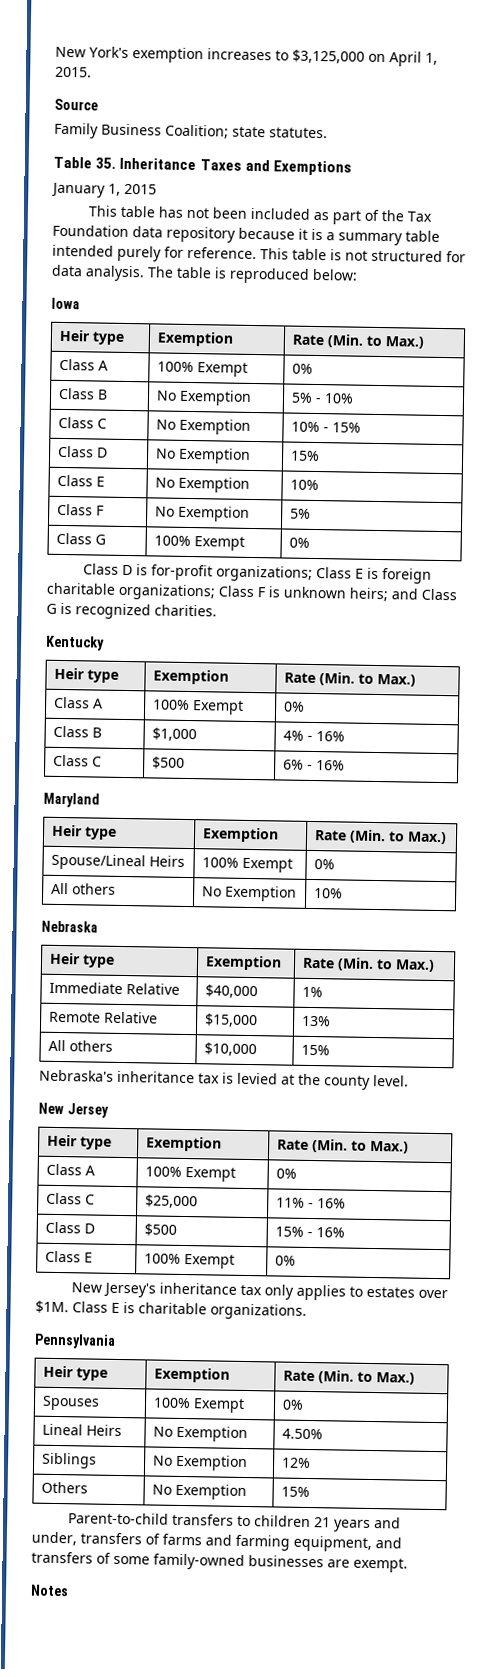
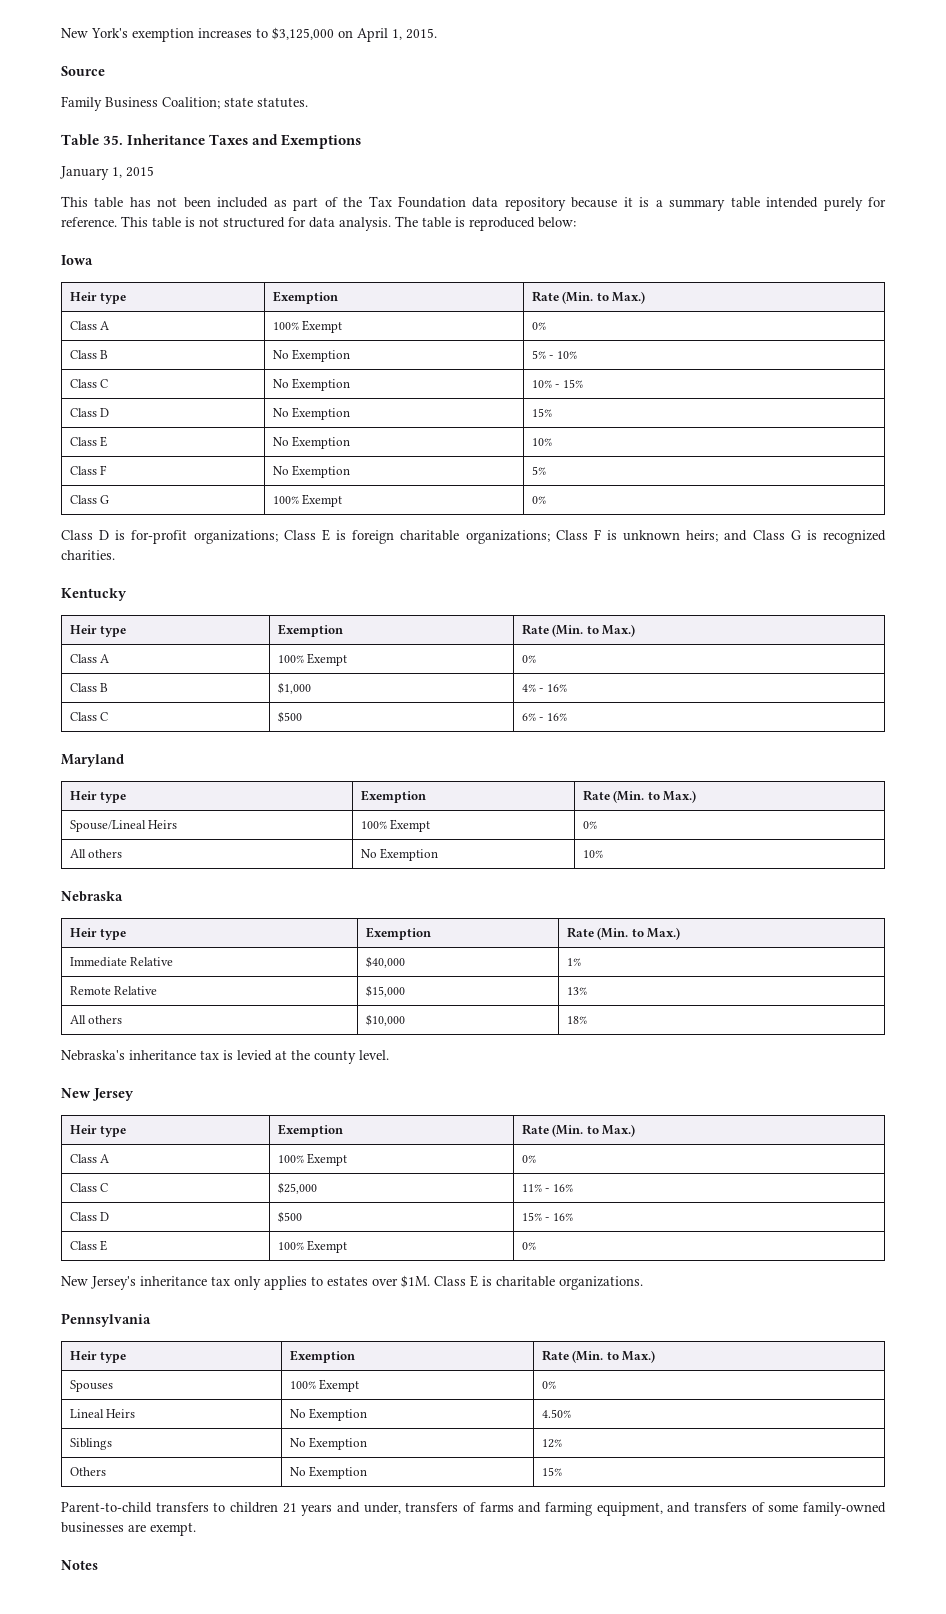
- All others | $10,000 | 15%
+ All others | $10,000 | 18%

